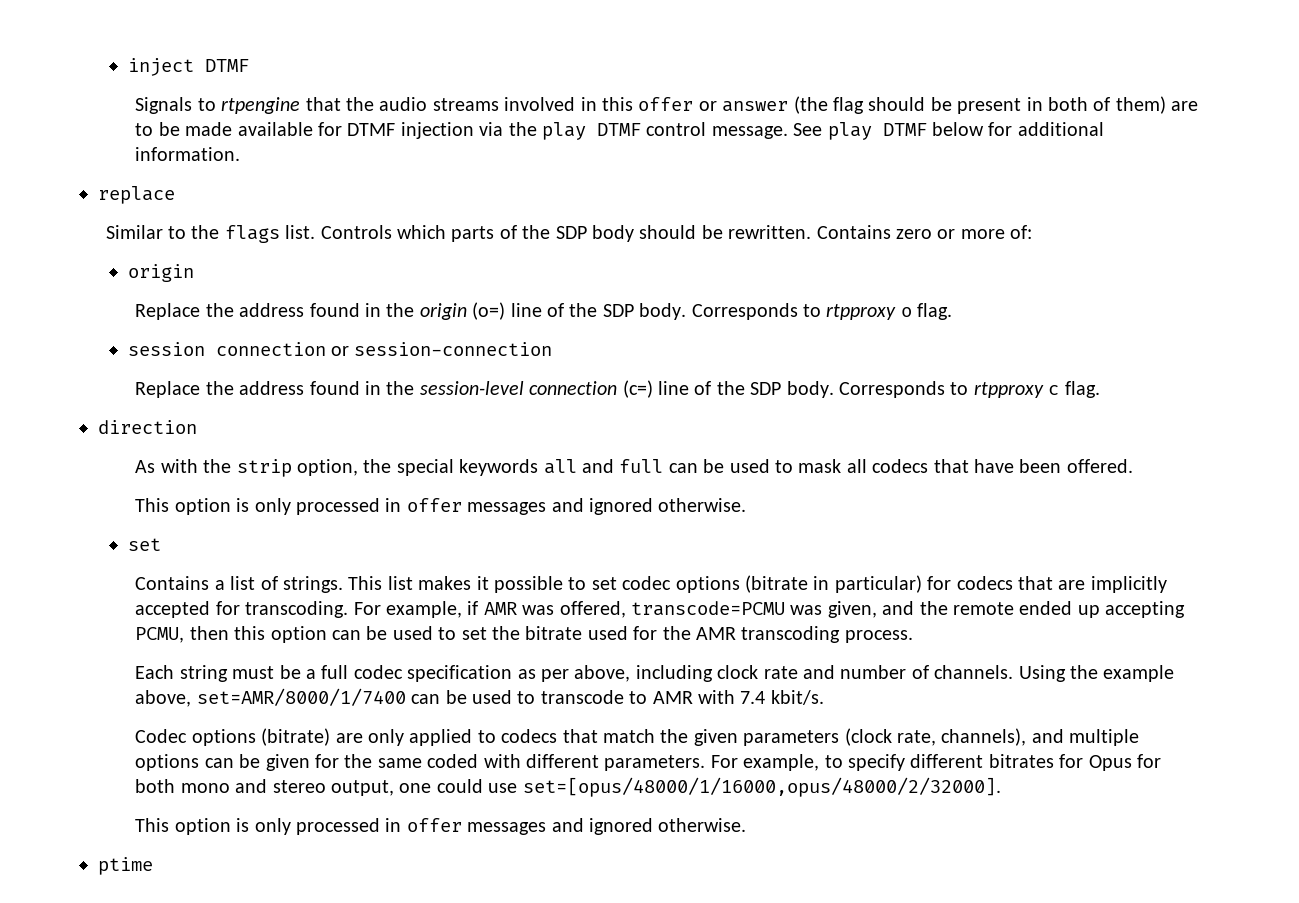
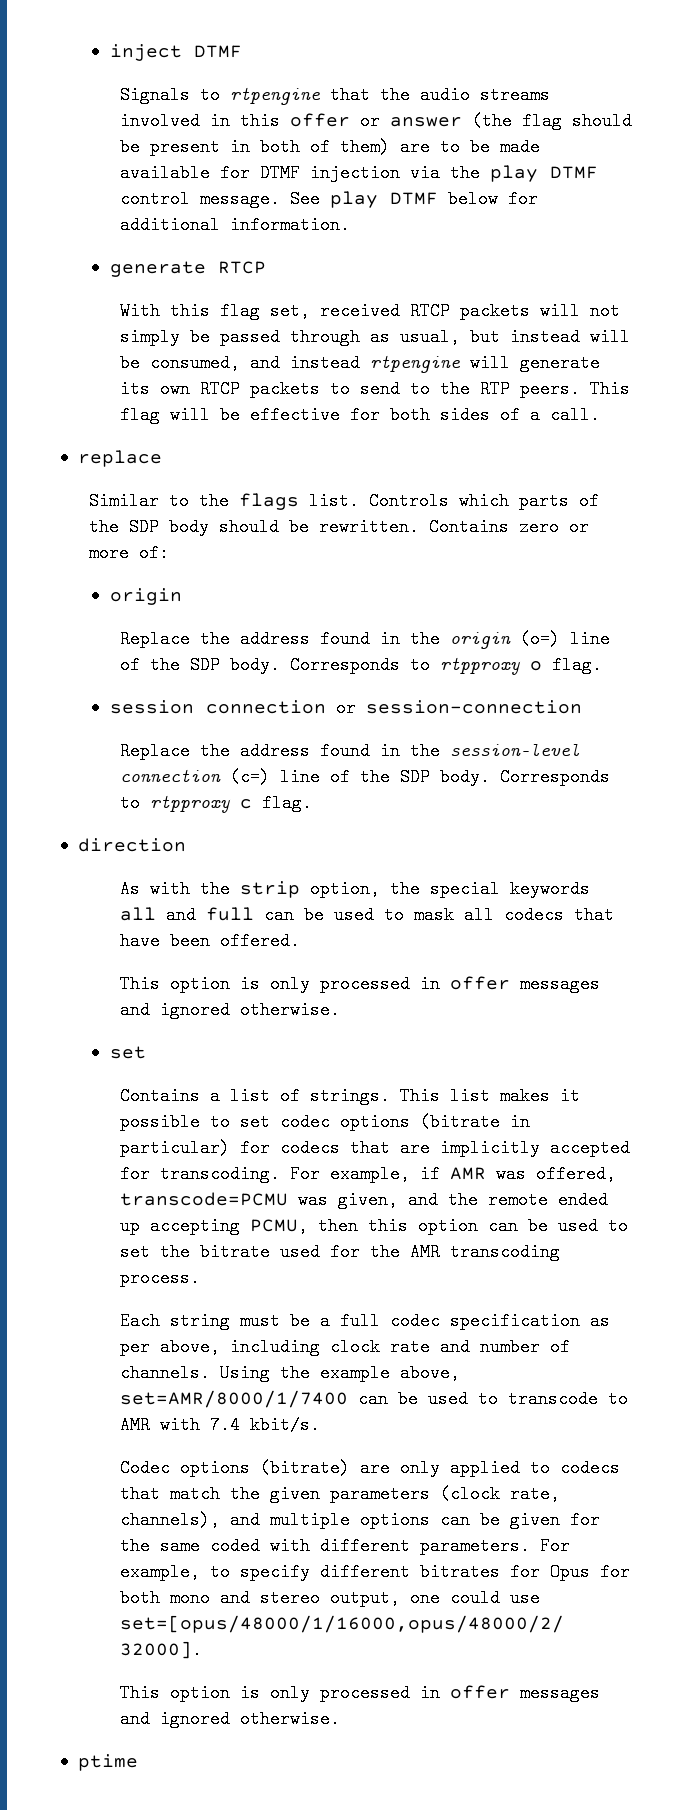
+ generate RTCP
+ With this flag set, received RTCP packets will not simply be passed through as usual, but instead will be consumed, and instead rtpengine will generate its own RTCP packets to send to the RTP peers. This flag will be effective for both sides of a call.

